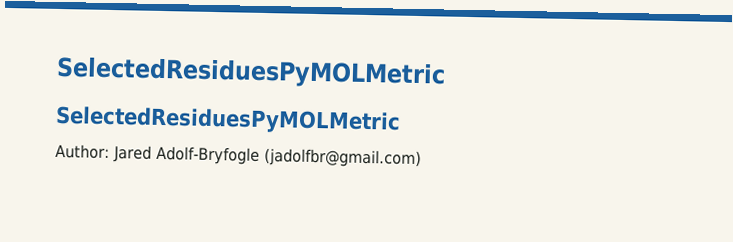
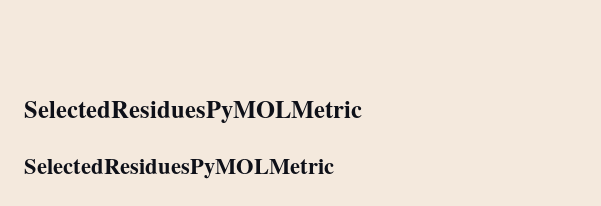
- Author: Jared Adolf-Bryfogle (jadolfbr@gmail.com)

